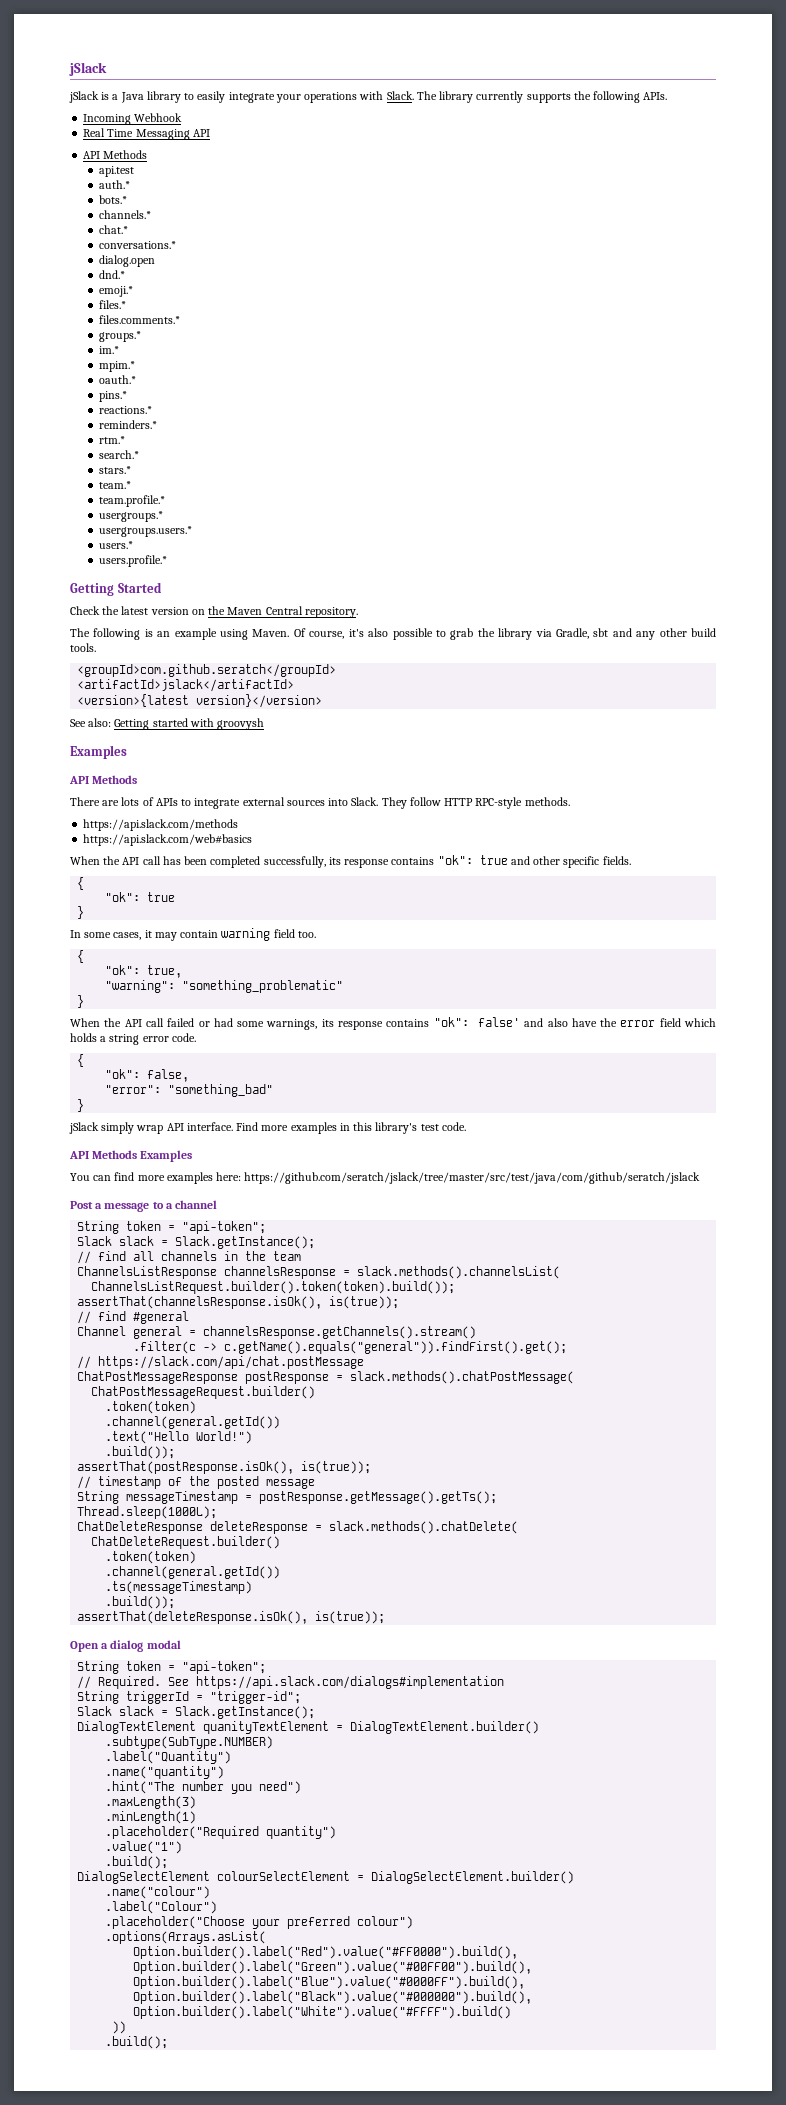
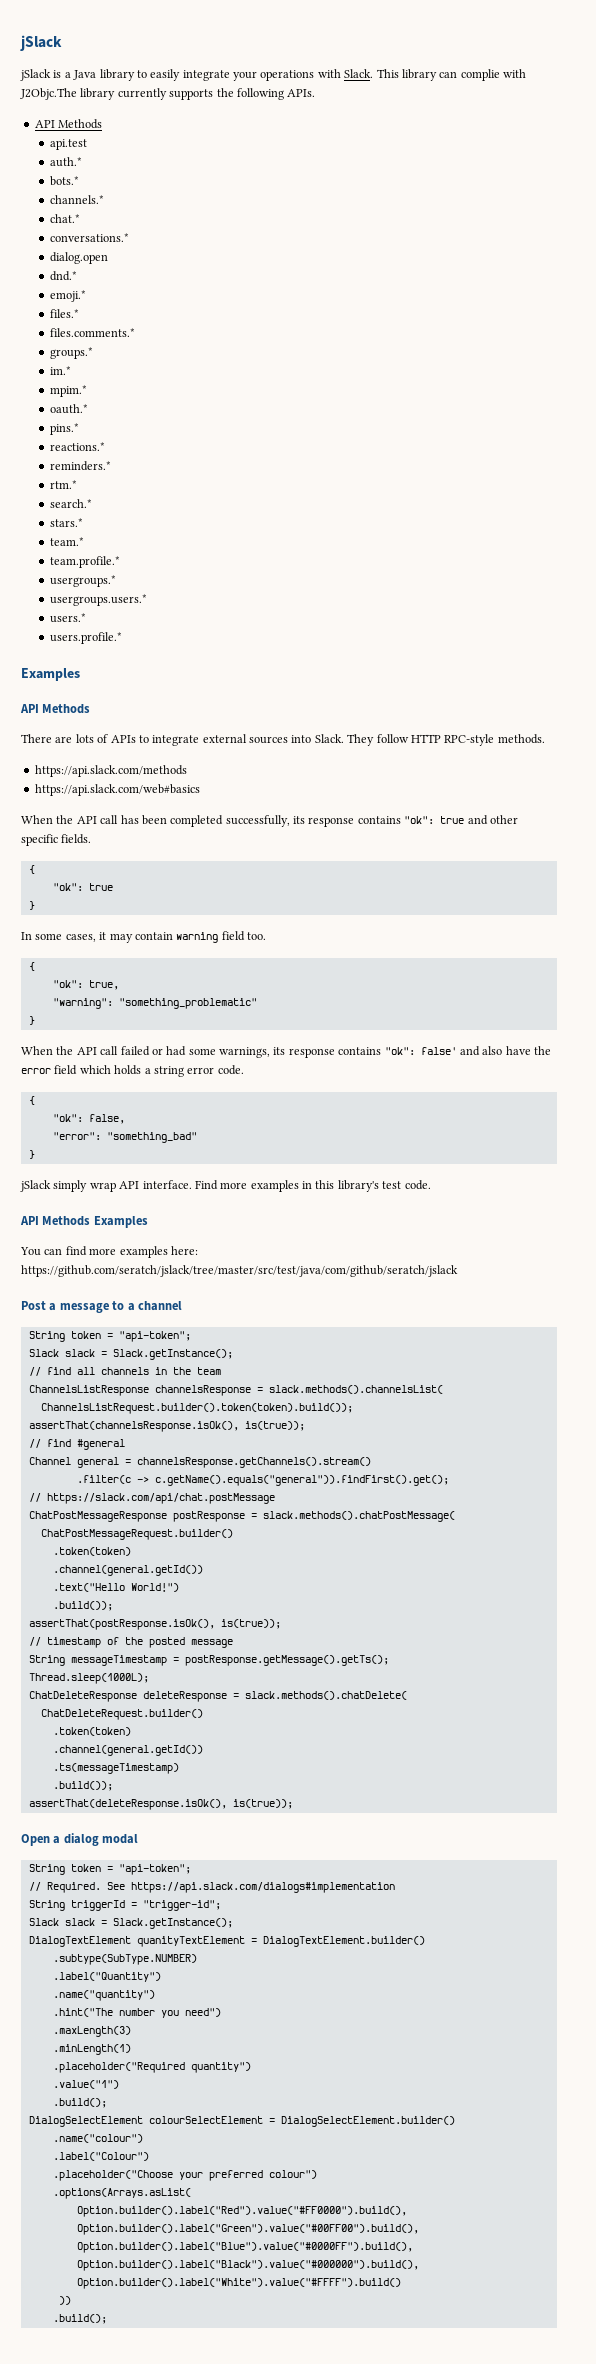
- The library currently supports the following APIs.
+ This library can complie with J2Objc.The library currently supports the following APIs.
- Incoming Webhook
- Real Time Messaging API
- Getting Started
- Check the latest version on the Maven Central repository.
- The following is an example using Maven. Of course, it's also possible to grab the library via Gradle, sbt and any other build tools.
- <groupId>com.github.seratch</groupId>
- <artifactId>jslack</artifactId>
- <version>{latest version}</version>
- See also: Getting started with groovysh

